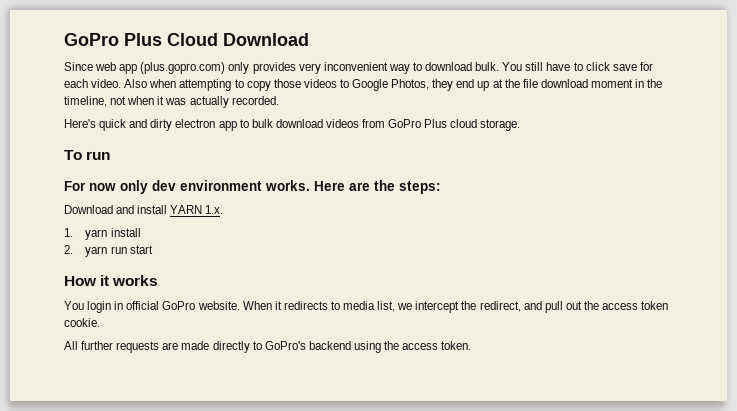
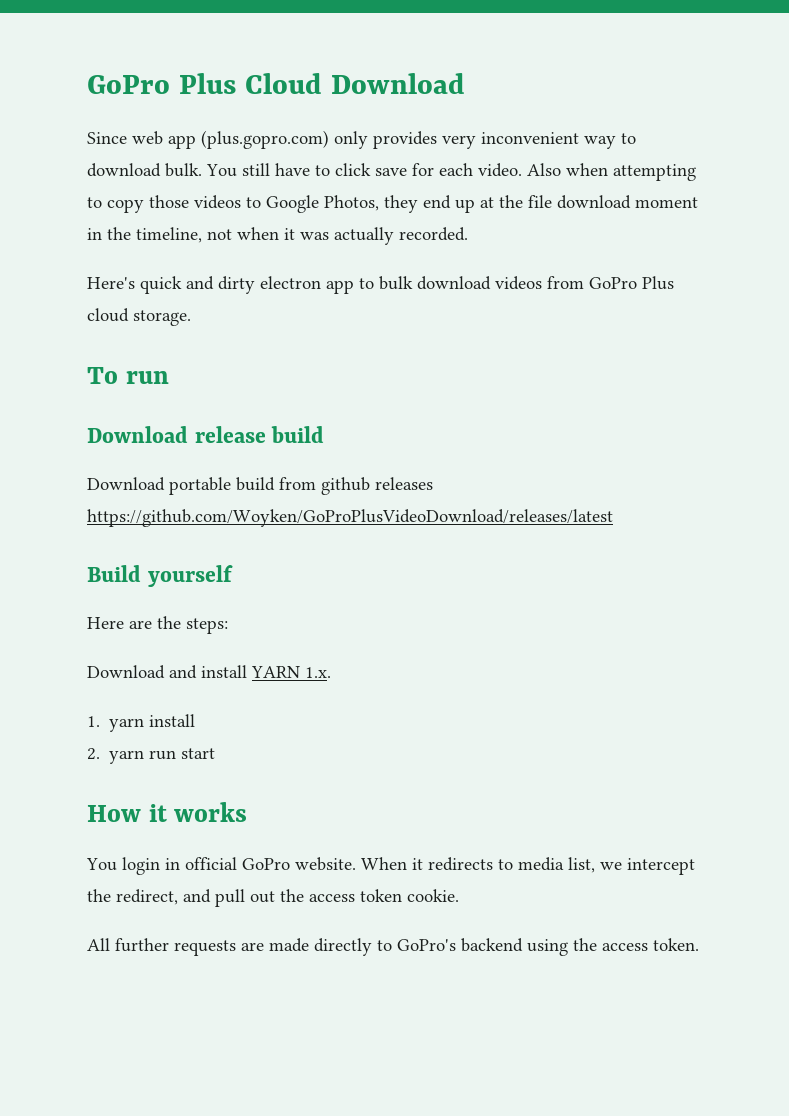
- For now only dev environment works. Here are the steps:
+ Download release build
+ Download portable build from github releases https://github.com/Woyken/GoProPlusVideoDownload/releases/latest
+ Build yourself
+ Here are the steps:

